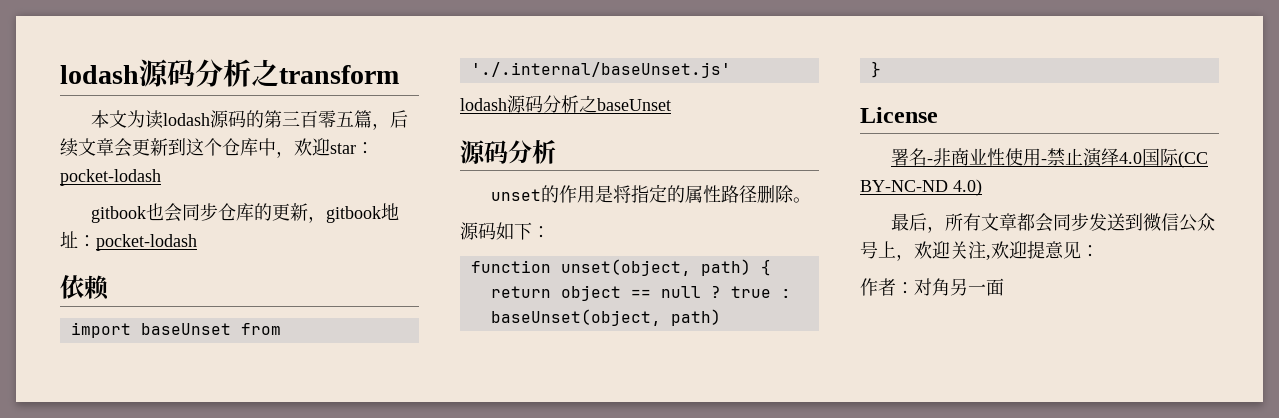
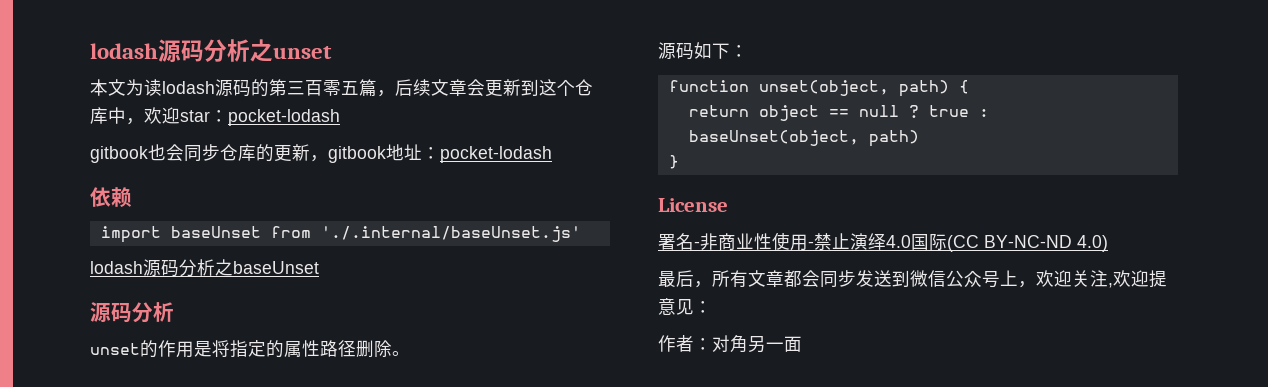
- lodash源码分析之transform
+ lodash源码分析之unset

